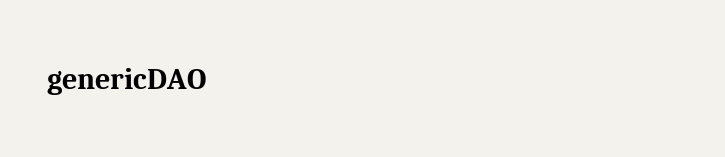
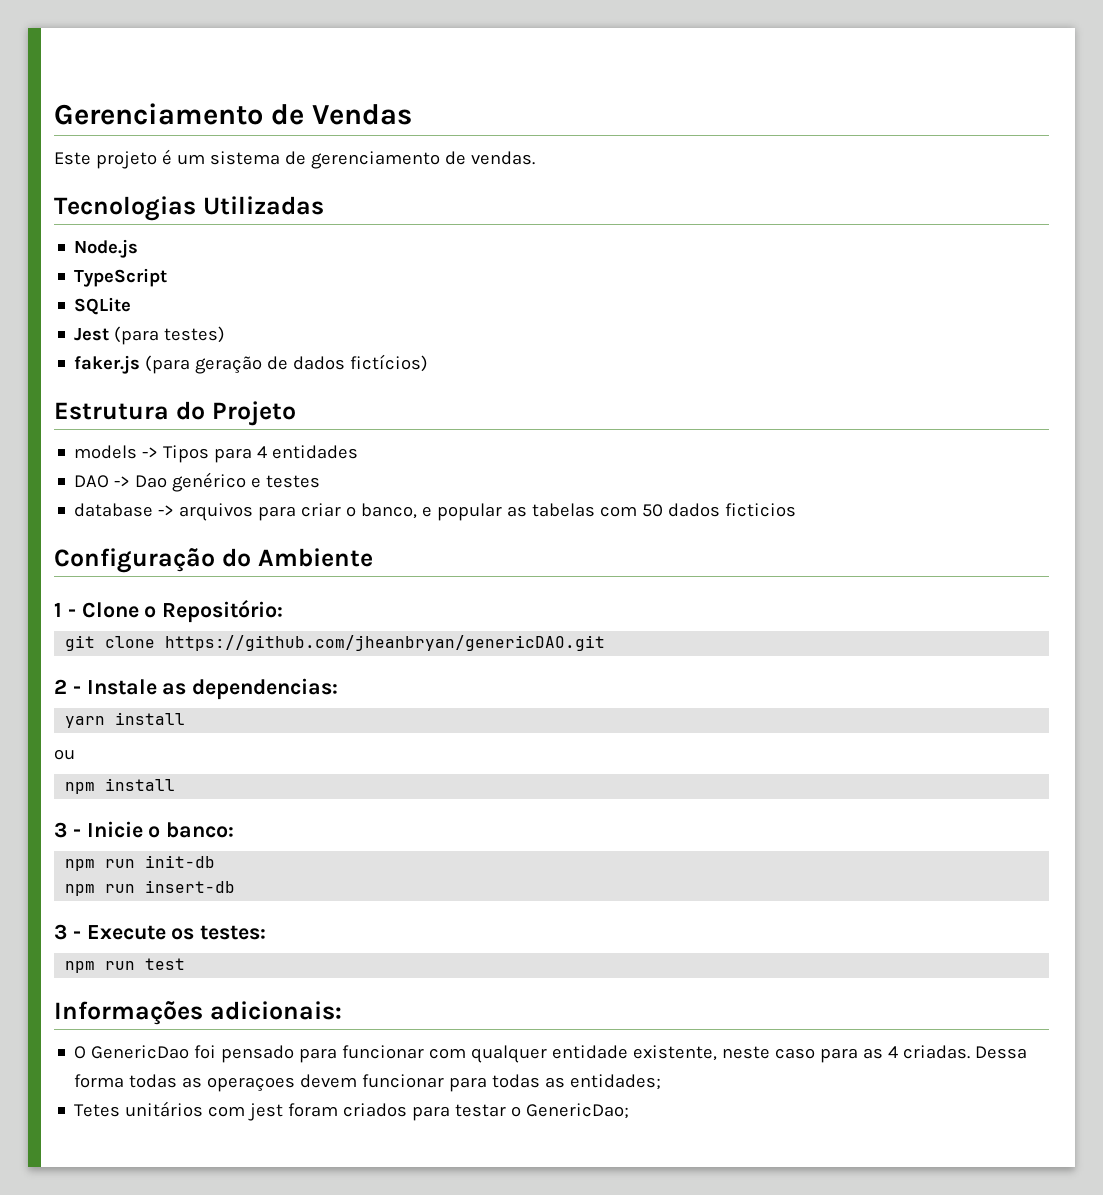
- genericDAO
+ Gerenciamento de Vendas
+ Este projeto é um sistema de gerenciamento de vendas.
+ Tecnologias Utilizadas
+ Node.js
+ TypeScript
+ SQLite
+ Jest (para testes)
+ faker.js (para geração de dados fictícios)
+ Estrutura do Projeto
+ models -> Tipos para 4 entidades
+ DAO -> Dao genérico e testes
+ database -> arquivos para criar o banco, e popular as tabelas com 50 dados ficticios
+ Configuração do Ambiente
+ 1 - Clone o Repositório:
+ git clone https://github.com/jheanbryan/genericDAO.git
+ 2 - Instale as dependencias:
+ yarn install
+ ou
+ npm install
+ 3 - Inicie o banco:
+ npm run init-db
+ npm run insert-db
+ 3 - Execute os testes:
+ npm run test
+ Informações adicionais:
+ O GenericDao foi pensado para funcionar com qualquer entidade existente, neste caso para as 4 criadas. Dessa forma todas as operaçoes devem funcionar para todas as entidades;
+ Tetes unitários com jest foram criados para testar o GenericDao;

